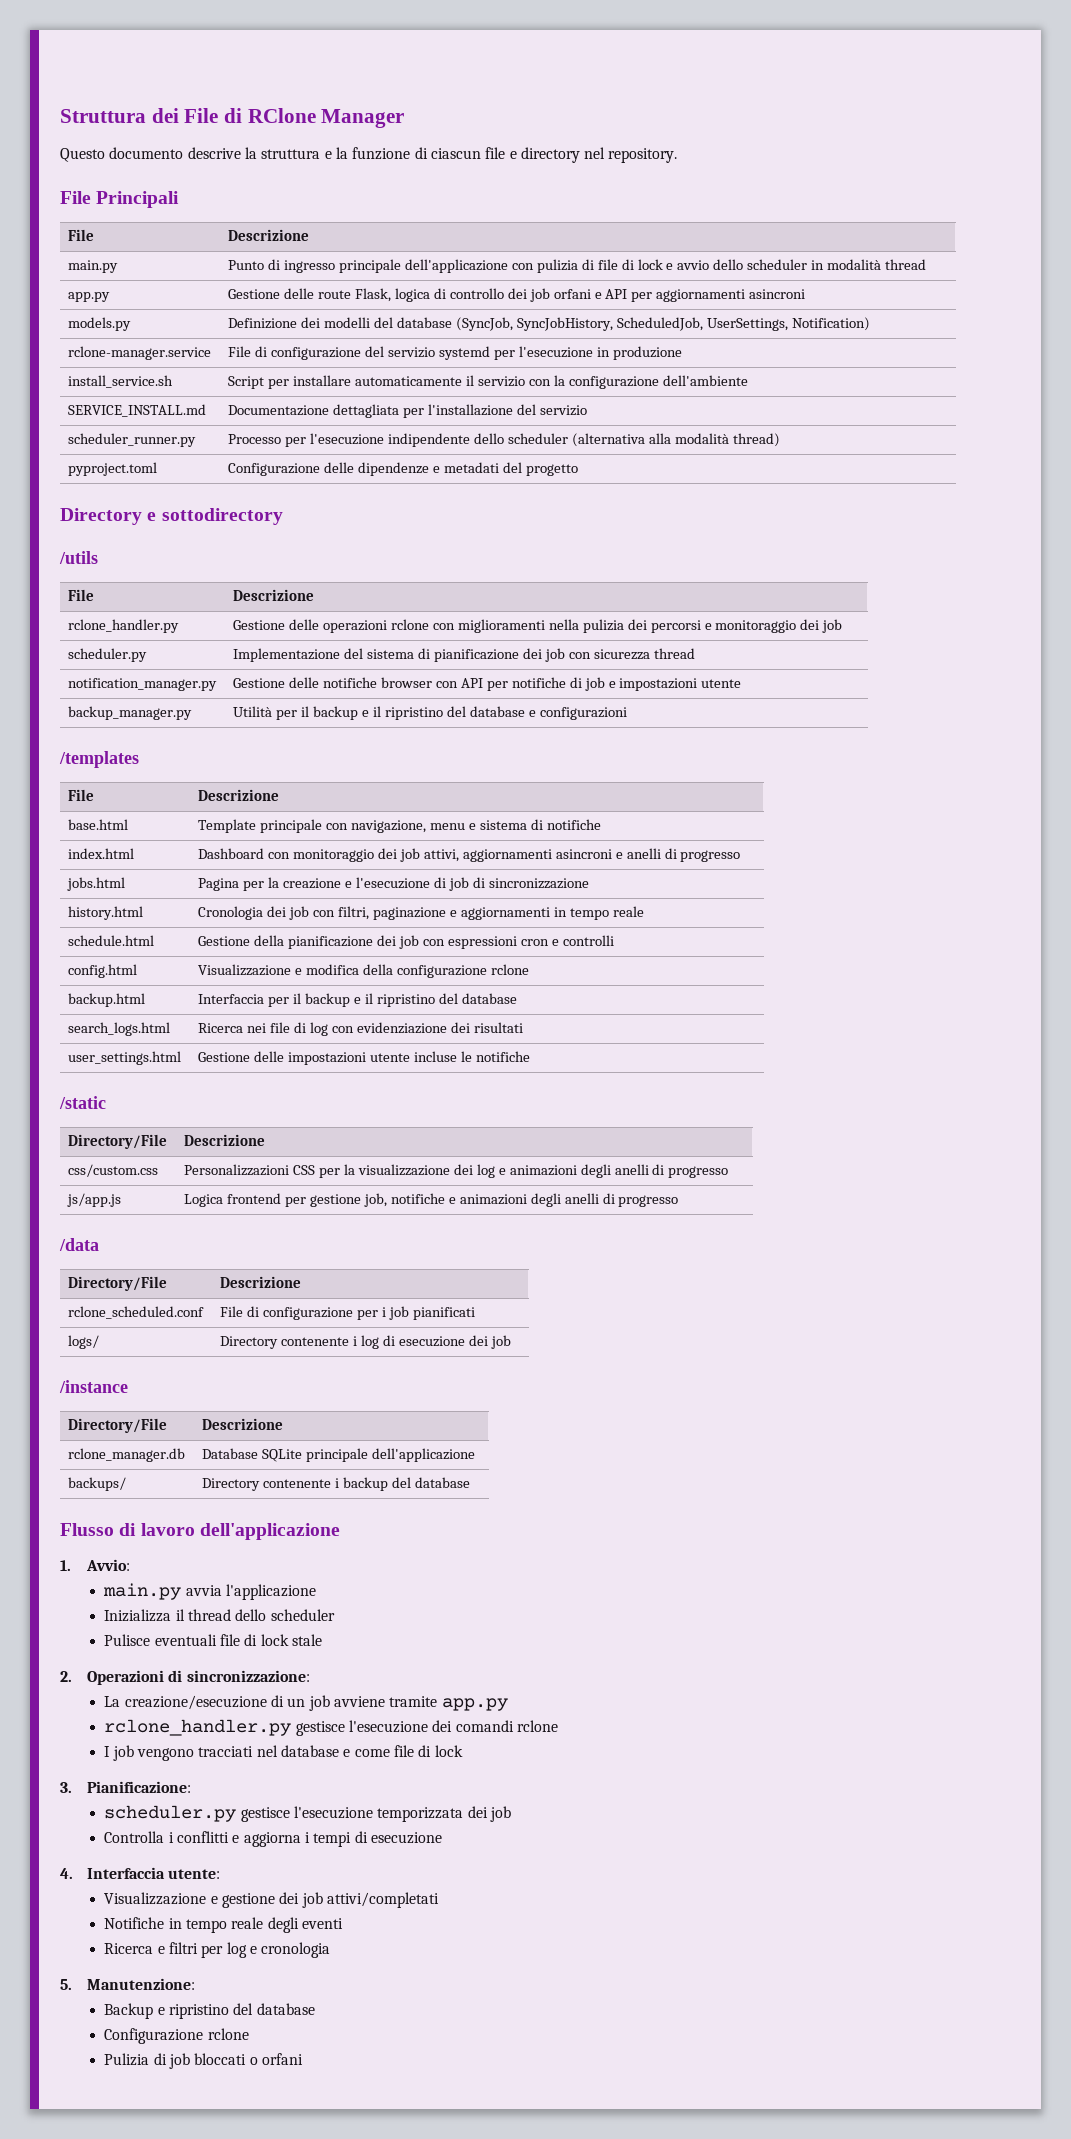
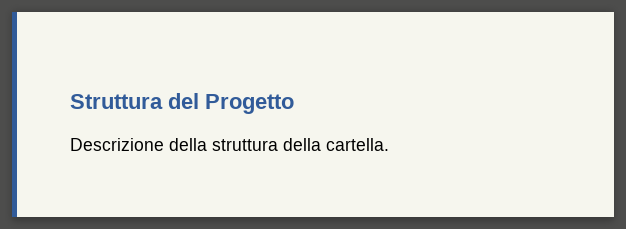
- Struttura dei File di RClone Manager
- Questo documento descrive la struttura e la funzione di ciascun file e directory nel repository.
- File Principali
- File | Descrizione
- main.py | Punto di ingresso principale dell'applicazione con pulizia di file di lock e avvio dello scheduler in modalità thread
- app.py | Gestione delle route Flask, logica di controllo dei job orfani e API per aggiornamenti asincroni
- models.py | Definizione dei modelli del database (SyncJob, SyncJobHistory, ScheduledJob, UserSettings, Notification)
- rclone-manager.service | File di configurazione del servizio systemd per l'esecuzione in produzione
- install_service.sh | Script per installare automaticamente il servizio con la configurazione dell'ambiente
- SERVICE_INSTALL.md | Documentazione dettagliata per l'installazione del servizio
- scheduler_runner.py | Processo per l'esecuzione indipendente dello scheduler (alternativa alla modalità thread)
- pyproject.toml | Configurazione delle dipendenze e metadati del progetto
- Directory e sottodirectory
- /utils
- File | Descrizione
- rclone_handler.py | Gestione delle operazioni rclone con miglioramenti nella pulizia dei percorsi e monitoraggio dei job
- scheduler.py | Implementazione del sistema di pianificazione dei job con sicurezza thread
- notification_manager.py | Gestione delle notifiche browser con API per notifiche di job e impostazioni utente
- backup_manager.py | Utilità per il backup e il ripristino del database e configurazioni
- /templates
- File | Descrizione
- base.html | Template principale con navigazione, menu e sistema di notifiche
- index.html | Dashboard con monitoraggio dei job attivi, aggiornamenti asincroni e anelli di progresso
- jobs.html | Pagina per la creazione e l'esecuzione di job di sincronizzazione
- history.html | Cronologia dei job con filtri, paginazione e aggiornamenti in tempo reale
- schedule.html | Gestione della pianificazione dei job con espressioni cron e controlli
- config.html | Visualizzazione e modifica della configurazione rclone
- backup.html | Interfaccia per il backup e il ripristino del database
- search_logs.html | Ricerca nei file di log con evidenziazione dei risultati
- user_settings.html | Gestione delle impostazioni utente incluse le notifiche
- /static
- Directory/File | Descrizione
- css/custom.css | Personalizzazioni CSS per la visualizzazione dei log e animazioni degli anelli di progresso
- js/app.js | Logica frontend per gestione job, notifiche e animazioni degli anelli di progresso
- /data
- Directory/File | Descrizione
- rclone_scheduled.conf | File di configurazione per i job pianificati
- logs/ | Directory contenente i log di esecuzione dei job
- /instance
- Directory/File | Descrizione
- rclone_manager.db | Database SQLite principale dell'applicazione
- backups/ | Directory contenente i backup del database
- Flusso di lavoro dell'applicazione
- 1. Avvio:
- main.py avvia l'applicazione
- Inizializza il thread dello scheduler
- Pulisce eventuali file di lock stale
- 2. Operazioni di sincronizzazione:
- La creazione/esecuzione di un job avviene tramite app.py
- rclone_handler.py gestisce l'esecuzione dei comandi rclone
- I job vengono tracciati nel database e come file di lock
- 3. Pianificazione:
- scheduler.py gestisce l'esecuzione temporizzata dei job
- Controlla i conflitti e aggiorna i tempi di esecuzione
- 4. Interfaccia utente:
- Visualizzazione e gestione dei job attivi/completati
- Notifiche in tempo reale degli eventi
- Ricerca e filtri per log e cronologia
- 5. Manutenzione:
- Backup e ripristino del database
- Configurazione rclone
- Pulizia di job bloccati o orfani
+ Struttura del Progetto
+ Descrizione della struttura della cartella.

